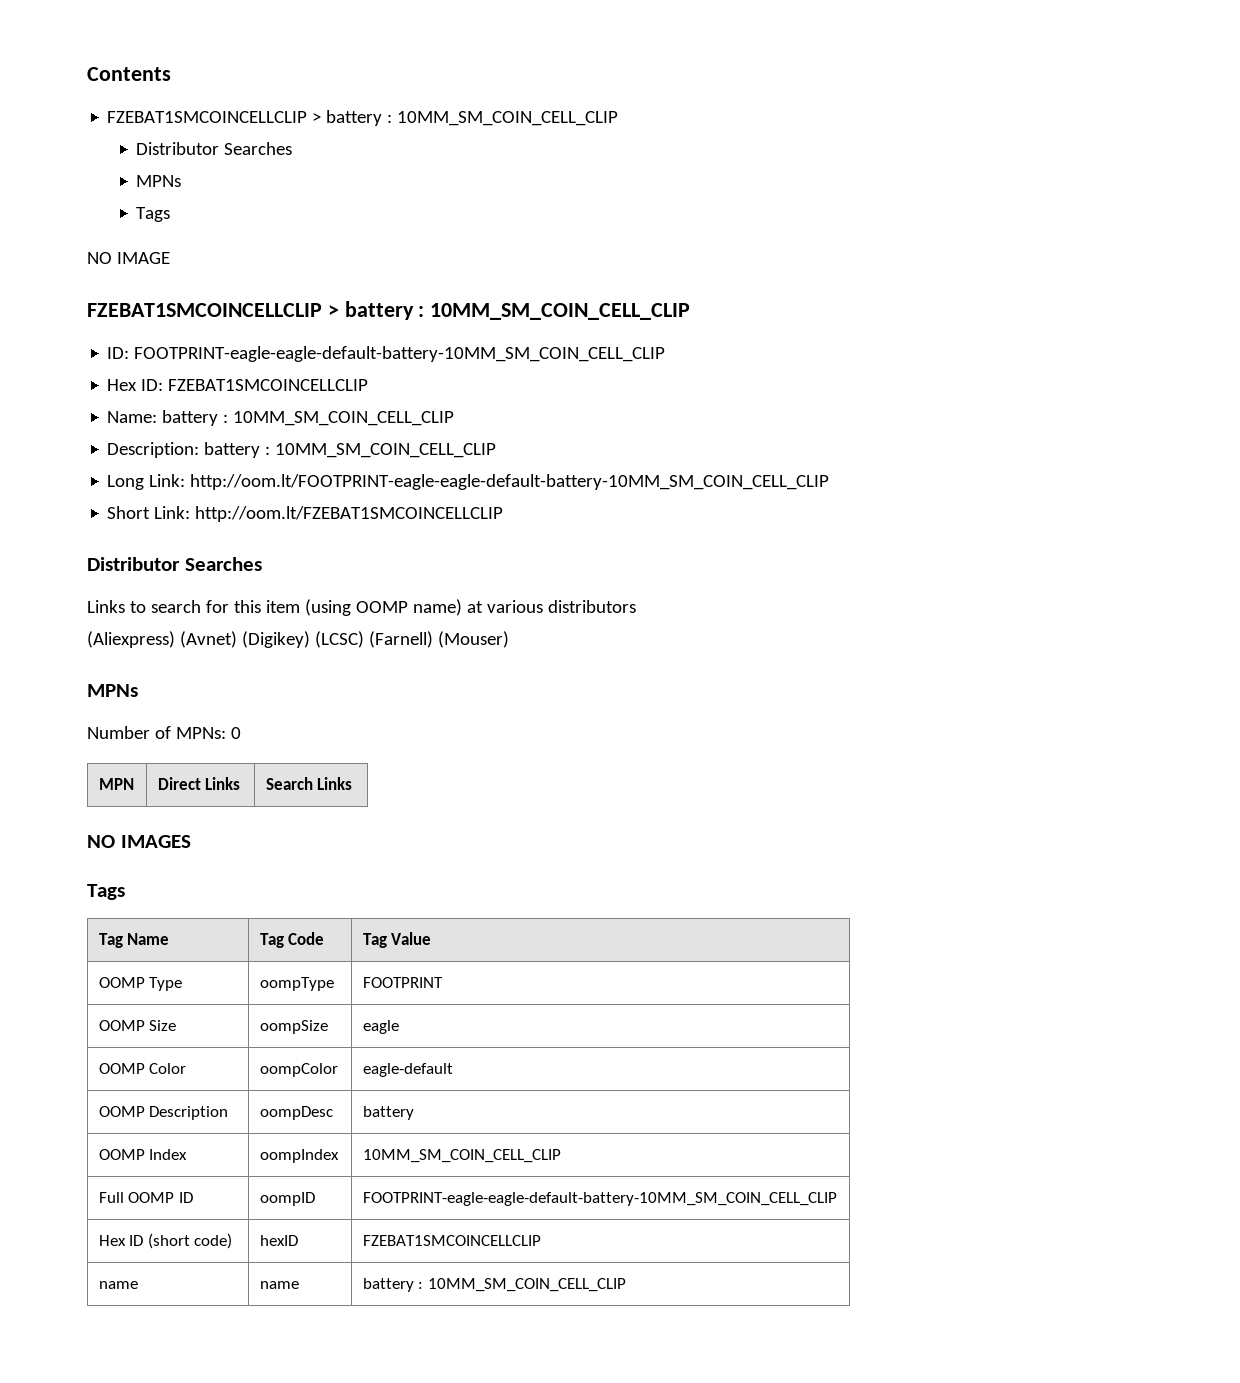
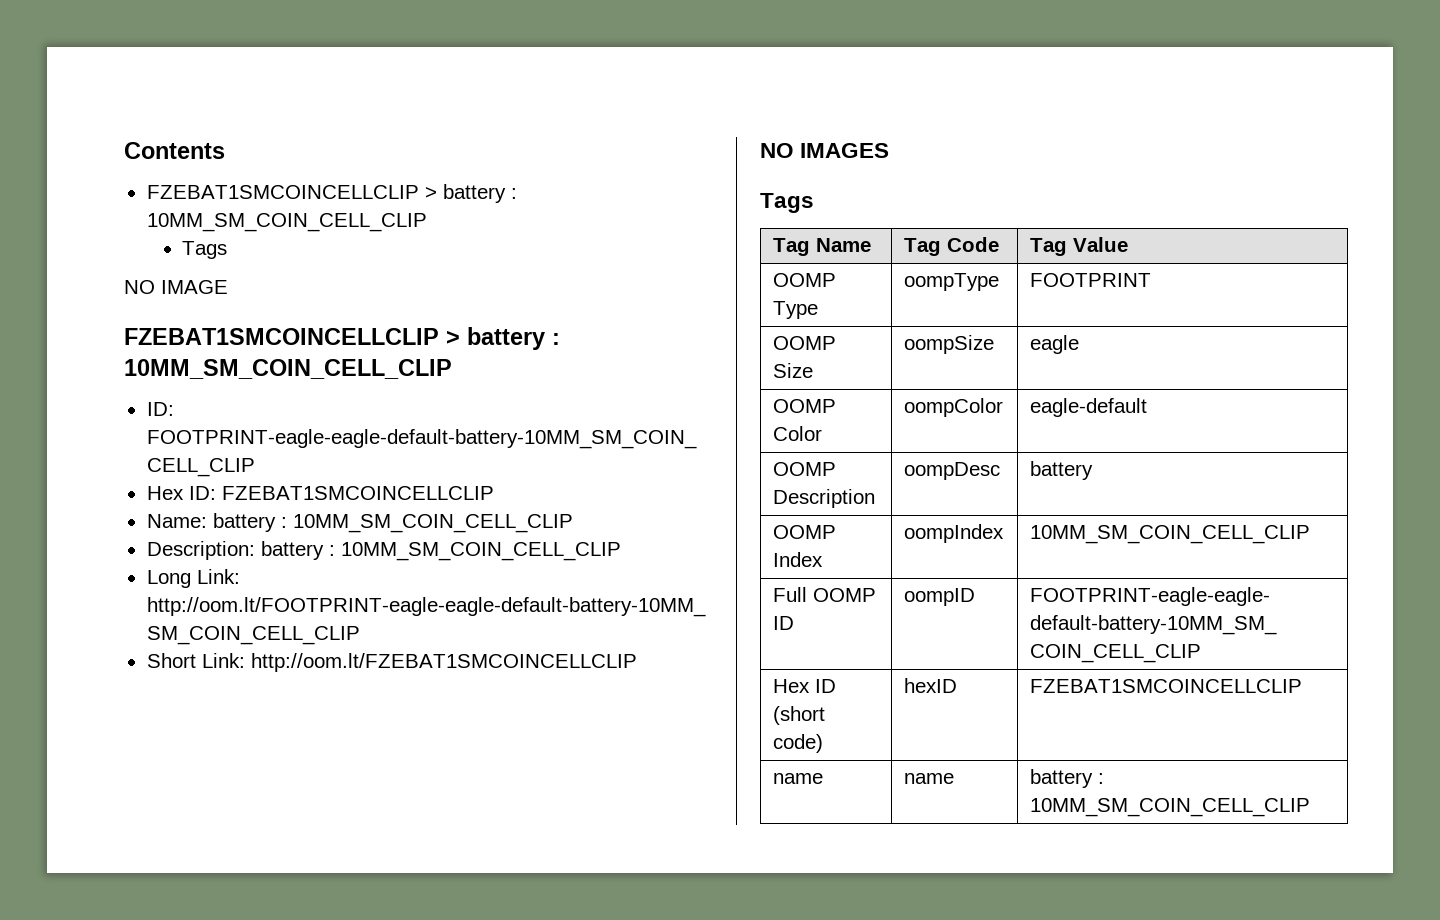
  Contents
  FZEBAT1SMCOINCELLCLIP > battery : 10MM_SM_COIN_CELL_CLIP
- Distributor Searches
- MPNs
  Short Link: http://oom.lt/FZEBAT1SMCOINCELLCLIP
- Distributor Searches
- Links to search for this item (using OOMP name) at various distributors
- (Aliexpress) (Avnet) (Digikey) (LCSC) (Farnell) (Mouser)
- MPNs
- Number of MPNs: 0
- MPN | Direct Links | Search Links

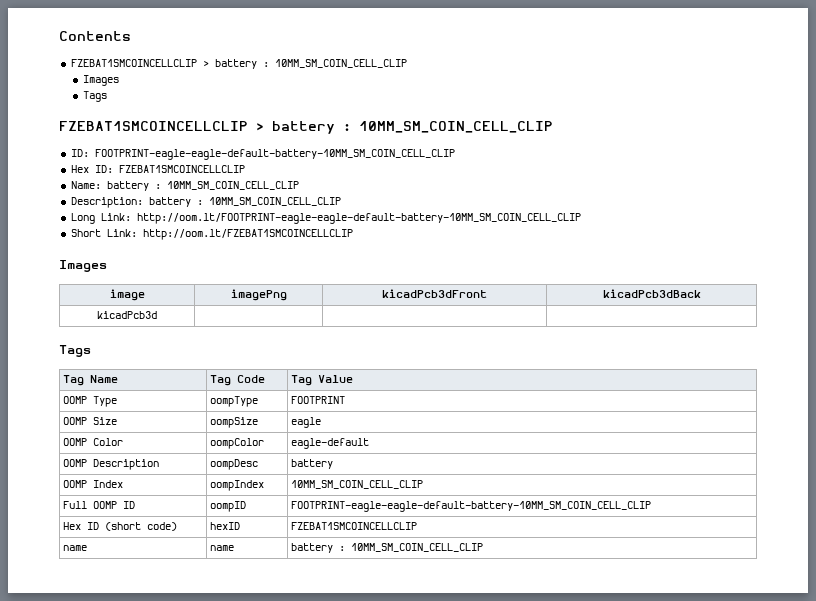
  Contents
  FZEBAT1SMCOINCELLCLIP > battery : 10MM_SM_COIN_CELL_CLIP
+ Images
  Tags
- NO IMAGE
  Short Link: http://oom.lt/FZEBAT1SMCOINCELLCLIP
- NO IMAGES
+ Images
+ image | imagePng | kicadPcb3dFront | kicadPcb3dBack
+ kicadPcb3d | | |

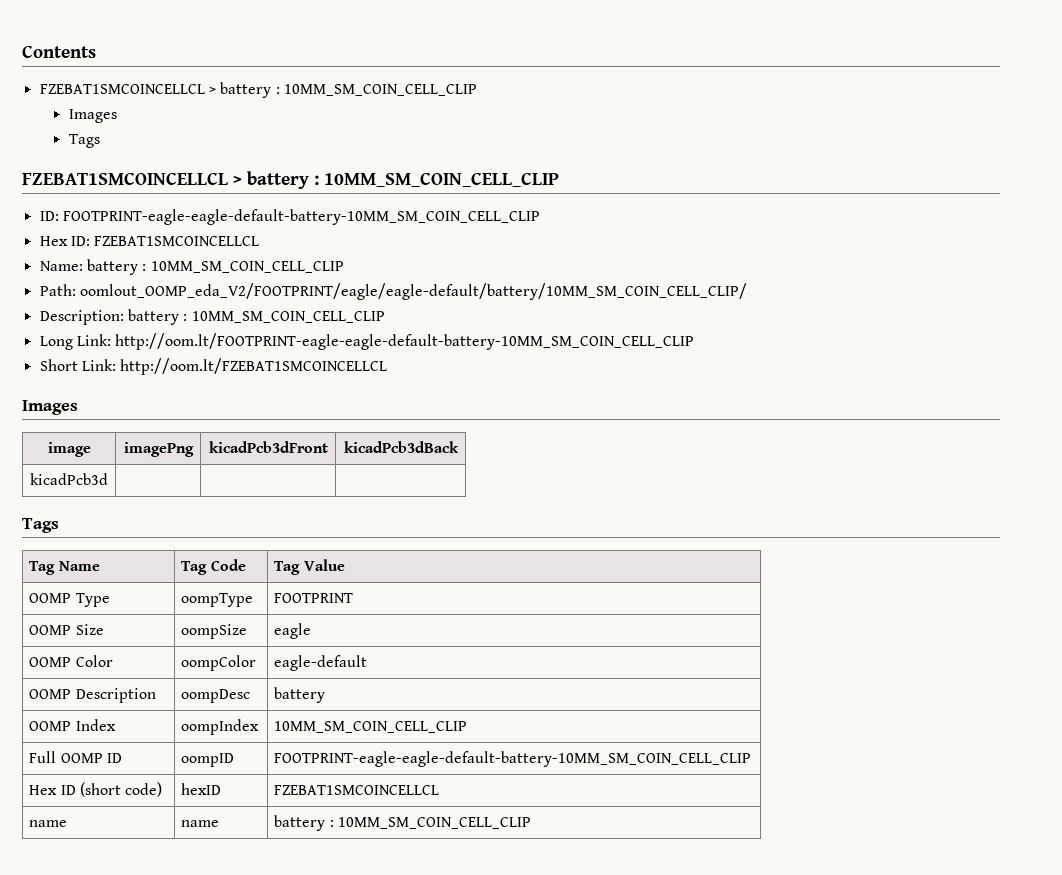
  Contents
- FZEBAT1SMCOINCELLCLIP > battery : 10MM_SM_COIN_CELL_CLIP
+ FZEBAT1SMCOINCELLCL > battery : 10MM_SM_COIN_CELL_CLIP
  Images
  Tags
- FZEBAT1SMCOINCELLCLIP > battery : 10MM_SM_COIN_CELL_CLIP
+ FZEBAT1SMCOINCELLCL > battery : 10MM_SM_COIN_CELL_CLIP
- Hex ID: FZEBAT1SMCOINCELLCLIP
+ Hex ID: FZEBAT1SMCOINCELLCL
+ Path: oomlout_OOMP_eda_V2/FOOTPRINT/eagle/eagle-default/battery/10MM_SM_COIN_CELL_CLIP/
- Short Link: http://oom.lt/FZEBAT1SMCOINCELLCLIP
+ Short Link: http://oom.lt/FZEBAT1SMCOINCELLCL
- Hex ID (short code) | hexID | FZEBAT1SMCOINCELLCLIP
+ Hex ID (short code) | hexID | FZEBAT1SMCOINCELLCL

